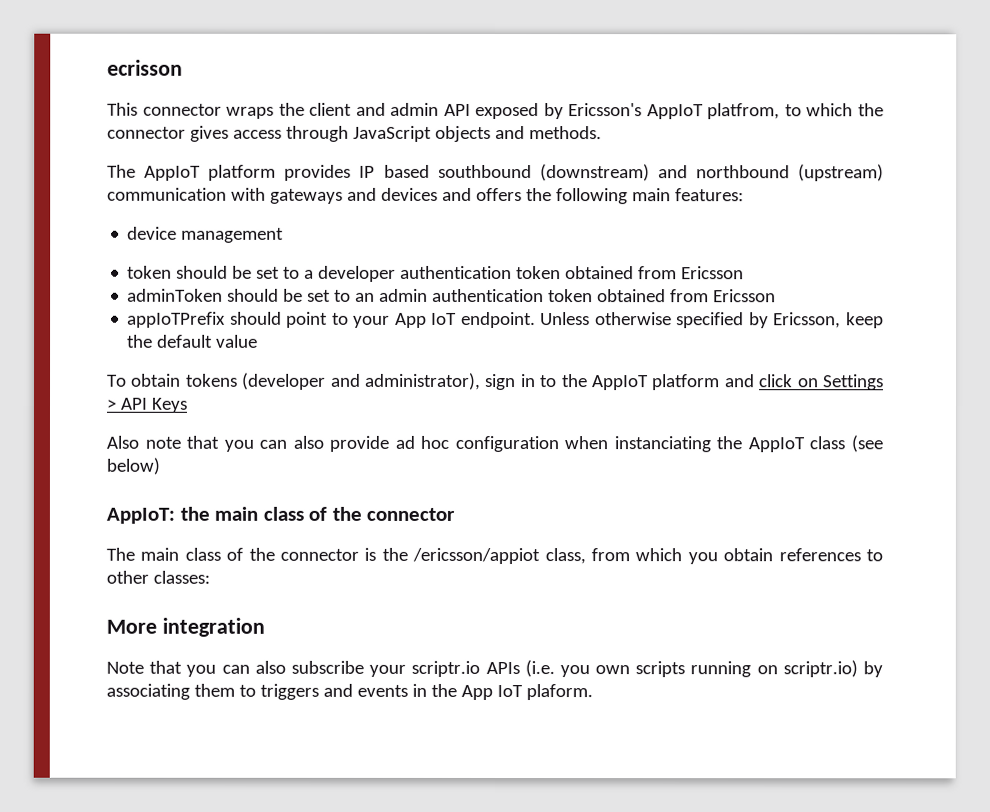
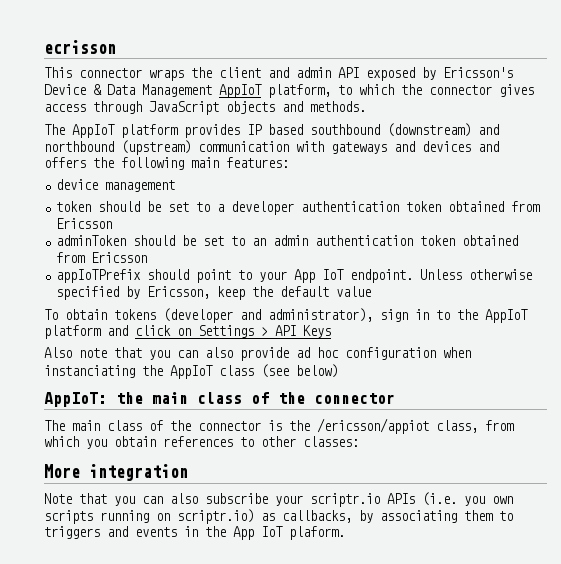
- This connector wraps the client and admin API exposed by Ericsson's AppIoT platfrom, to which the connector gives access through JavaScript objects and methods.
+ This connector wraps the client and admin API exposed by Ericsson's Device & Data Management AppIoT platform, to which the connector gives access through JavaScript objects and methods.
- Note that you can also subscribe your scriptr.io APIs (i.e. you own scripts running on scriptr.io) by associating them to triggers and events in the App IoT plaform.
+ Note that you can also subscribe your scriptr.io APIs (i.e. you own scripts running on scriptr.io) as callbacks, by associating them to triggers and events in the App IoT plaform.

